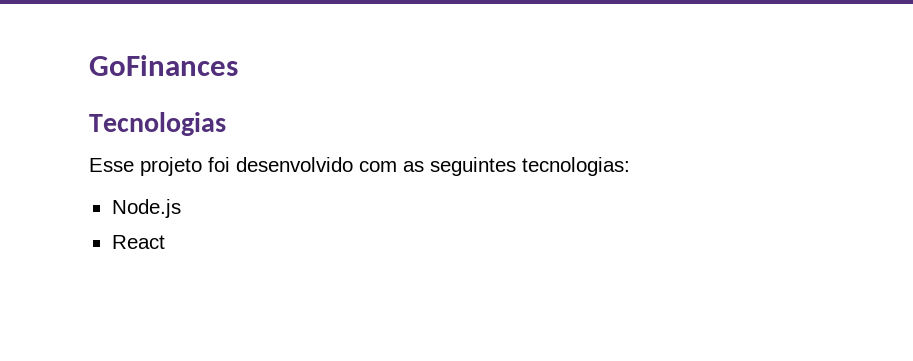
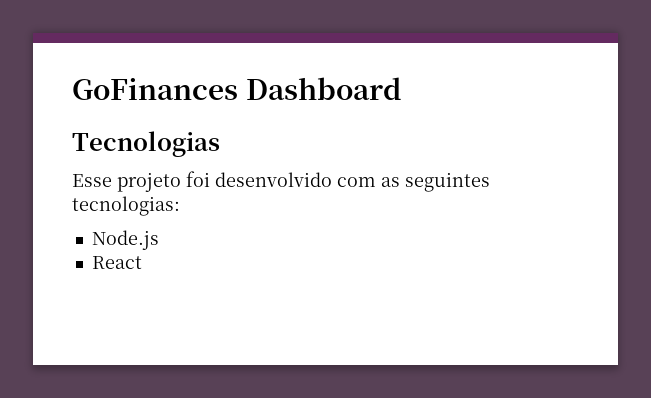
- GoFinances
+ GoFinances Dashboard

